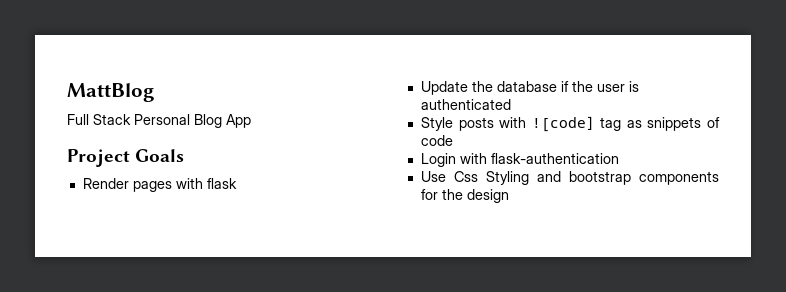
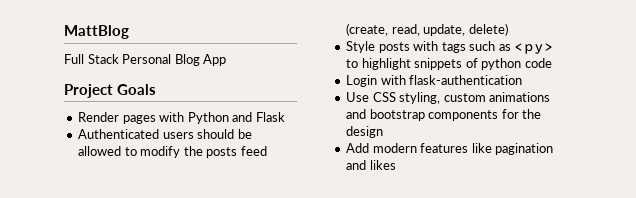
- Render pages with flask
- Update the database if the user is authenticated
- Style posts with ![code] tag as snippets of code
+ Render pages with Python and Flask
+ Authenticated users should be allowed to modify the posts feed (create, read, update, delete)
+ Style posts with tags such as <py> to highlight snippets of python code
- Use Css Styling and bootstrap components for the design
+ Use CSS styling, custom animations and bootstrap components for the design
+ Add modern features like pagination and likes

